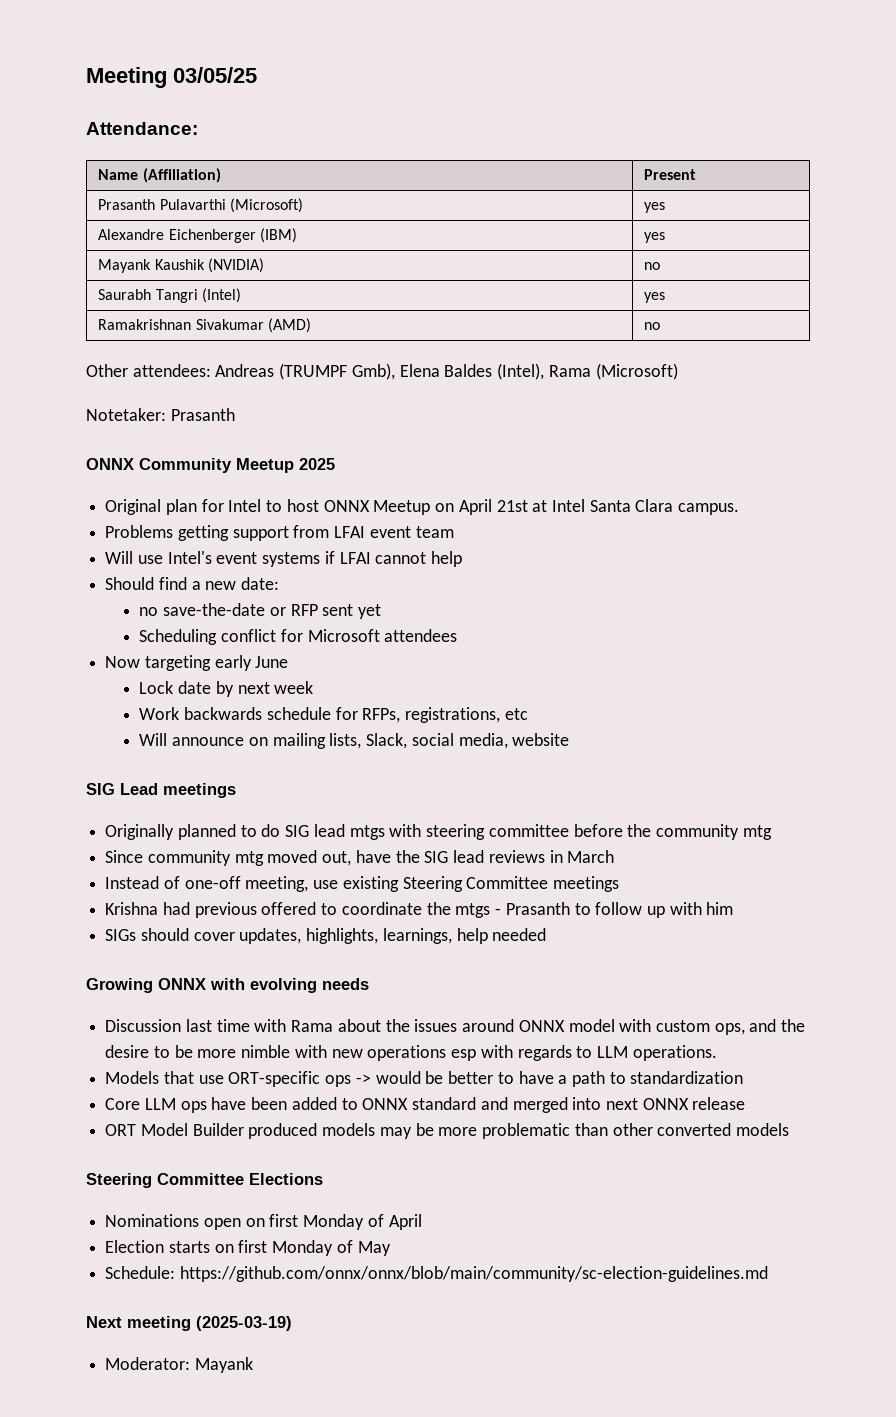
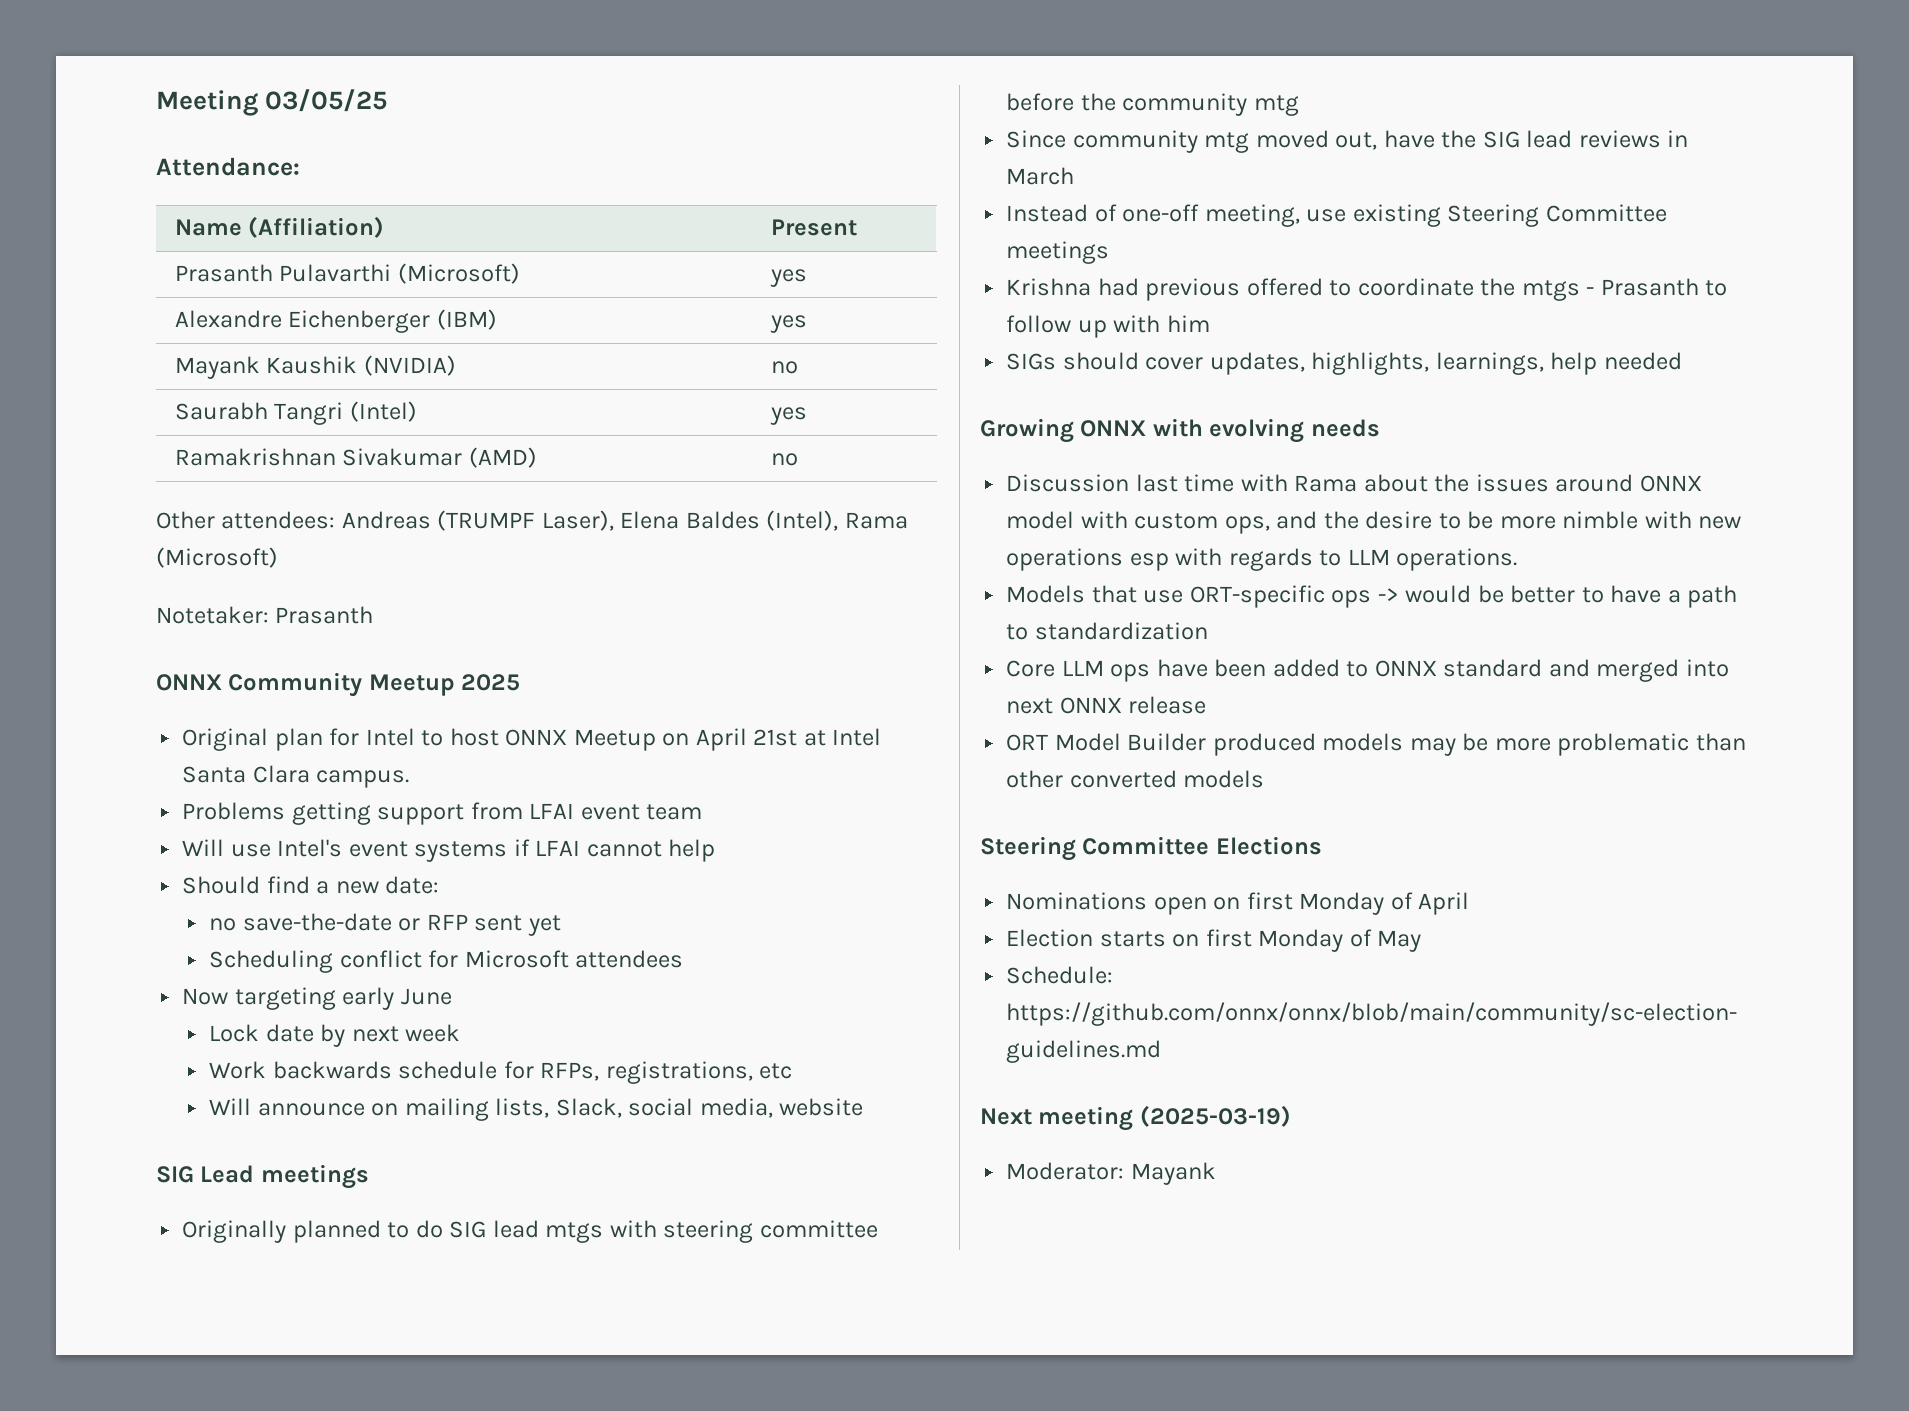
- Other attendees: Andreas (TRUMPF Gmb), Elena Baldes (Intel), Rama (Microsoft)
+ Other attendees: Andreas (TRUMPF Laser), Elena Baldes (Intel), Rama (Microsoft)

